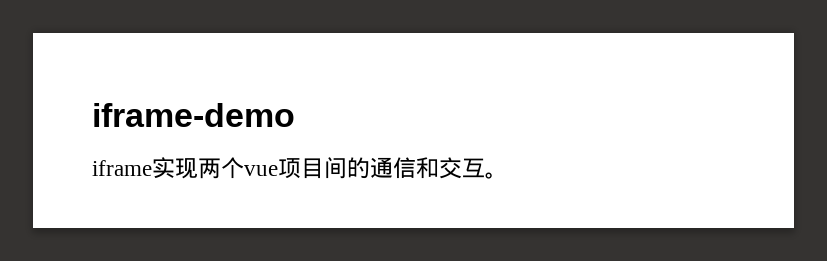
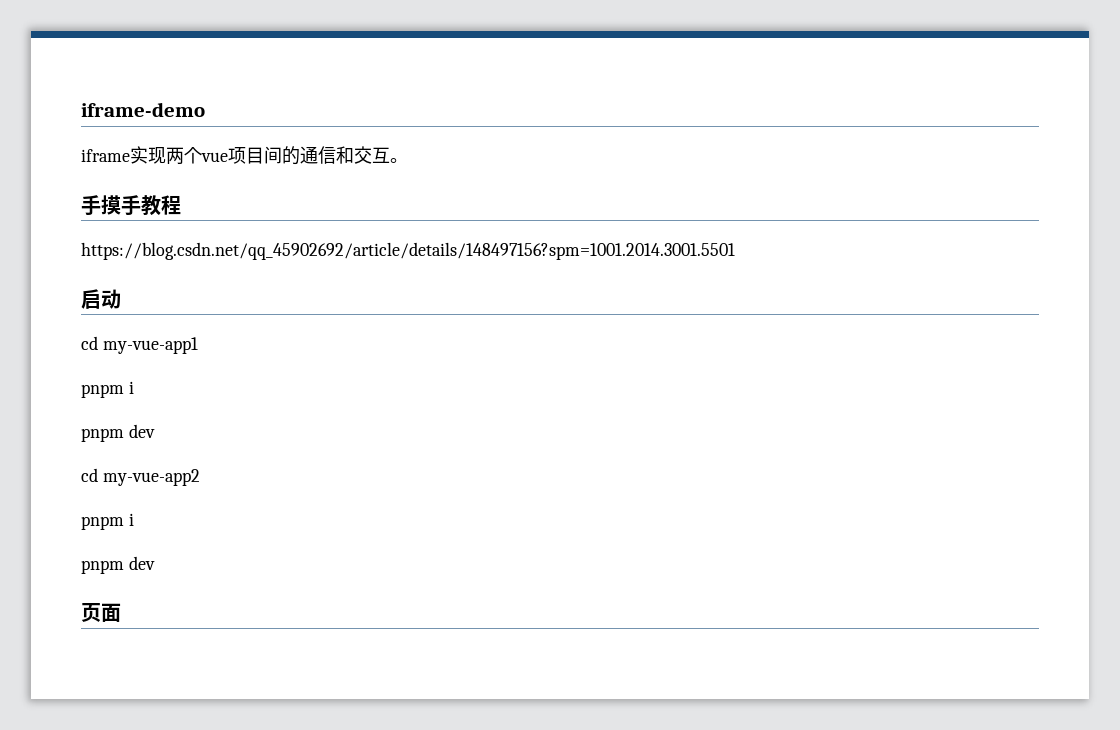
+ 手摸手教程
+ https://blog.csdn.net/qq_45902692/article/details/148497156?spm=1001.2014.3001.5501
+ 启动
+ cd my-vue-app1
+ pnpm i
+ pnpm dev
+ cd my-vue-app2
+ pnpm i
+ pnpm dev
+ 页面

